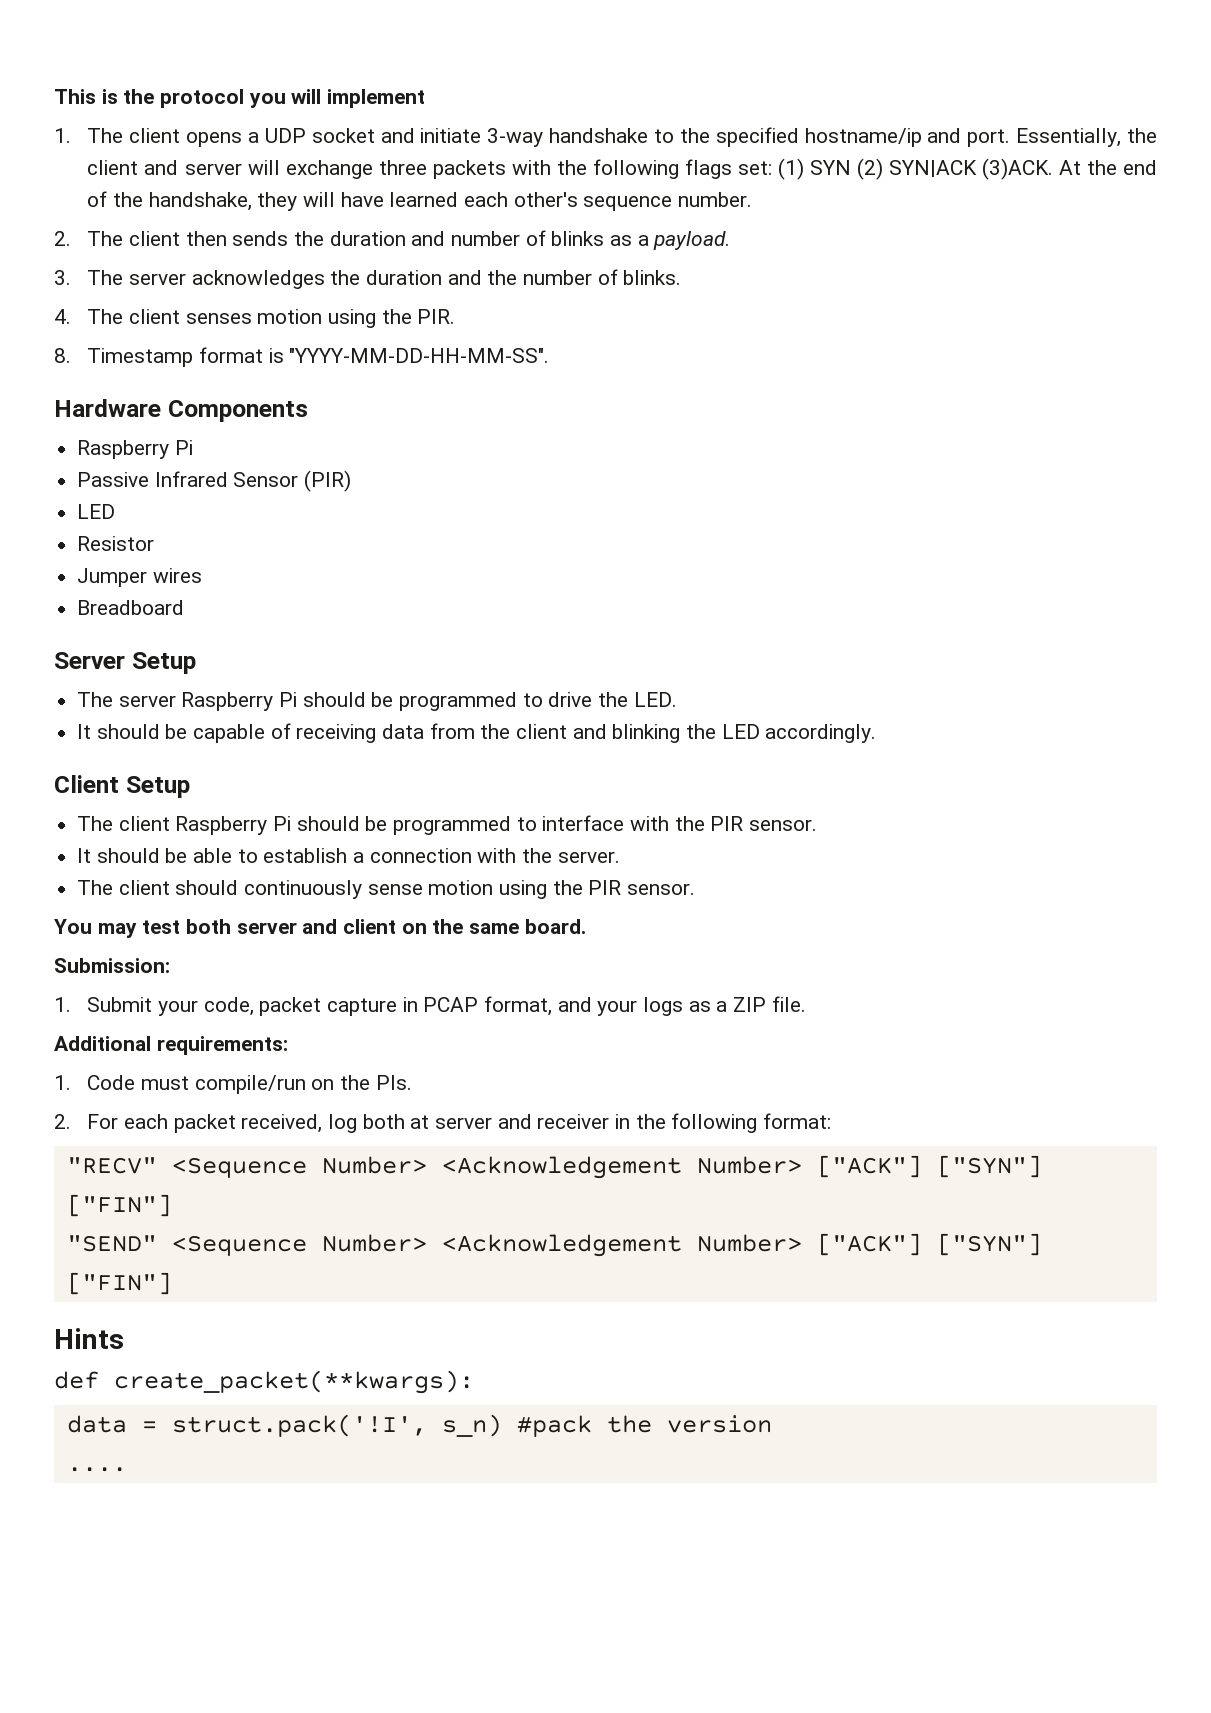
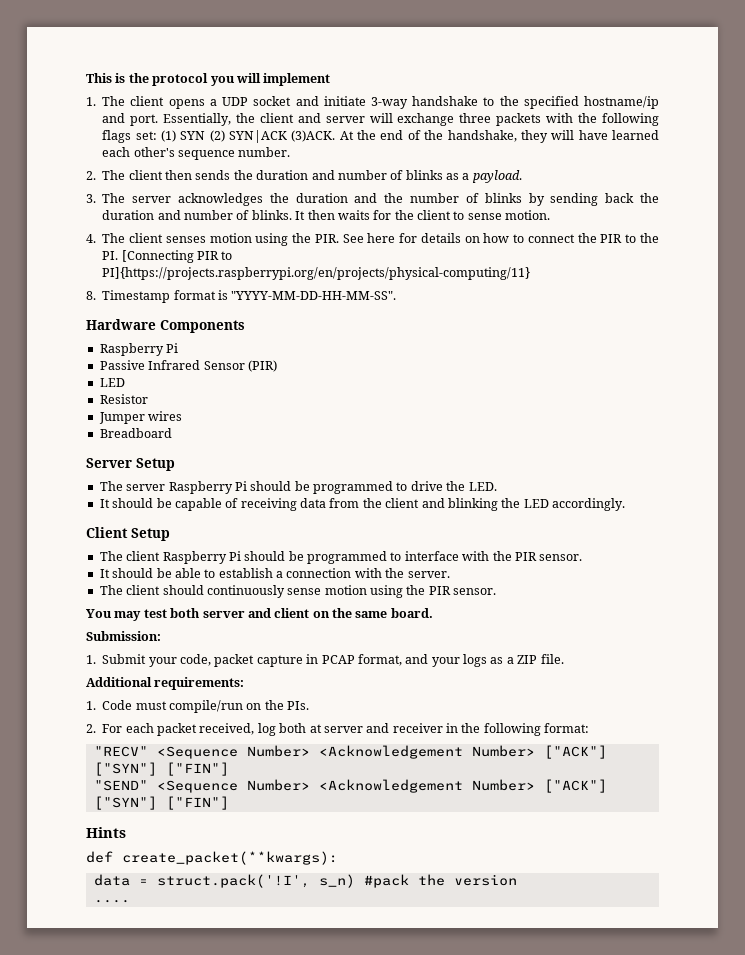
- 3. The server acknowledges the duration and the number of blinks.
+ 3. The server acknowledges the duration and the number of blinks by sending back the duration and number of blinks. It then waits for the client to sense motion.
- 4. The client senses motion using the PIR.
+ 4. The client senses motion using the PIR. See here for details on how to connect the PIR to the PI. [Connecting PIR to PI]{https://projects.raspberrypi.org/en/projects/physical-computing/11}

